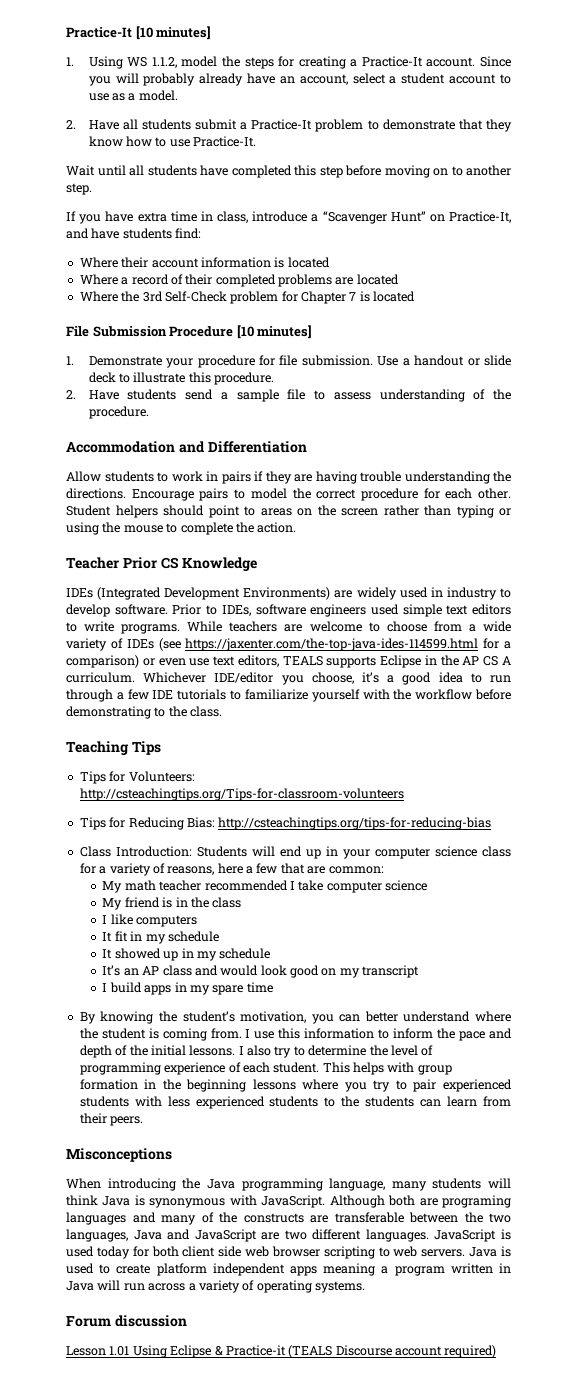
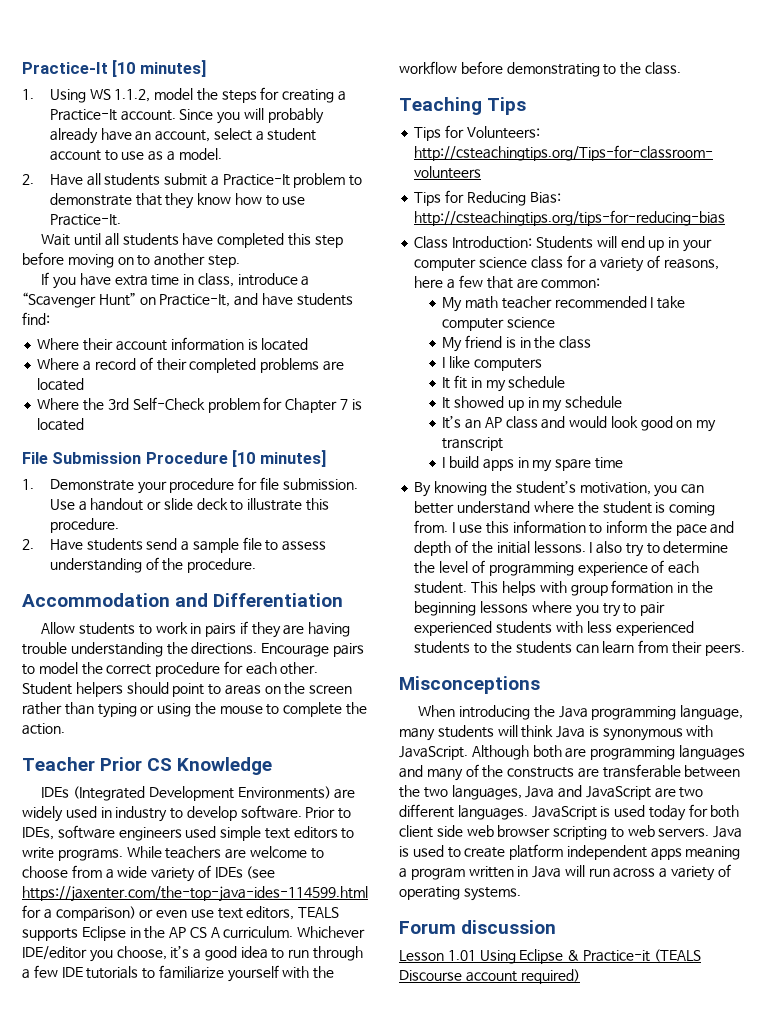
- Although both are programing languages and many of the constructs are transferable between the two languages, Java and JavaScript are two different languages.
+ Although both are programming languages and many of the constructs are transferable between the two languages, Java and JavaScript are two different languages.

